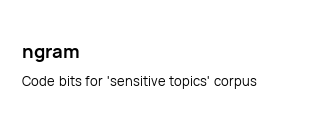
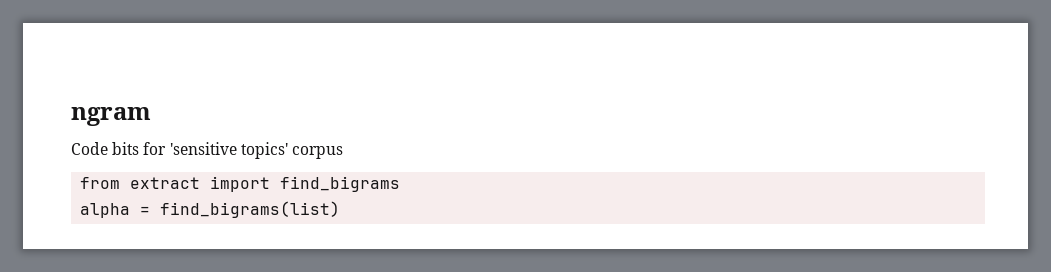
+ from extract import find_bigrams
+ alpha = find_bigrams(list)

